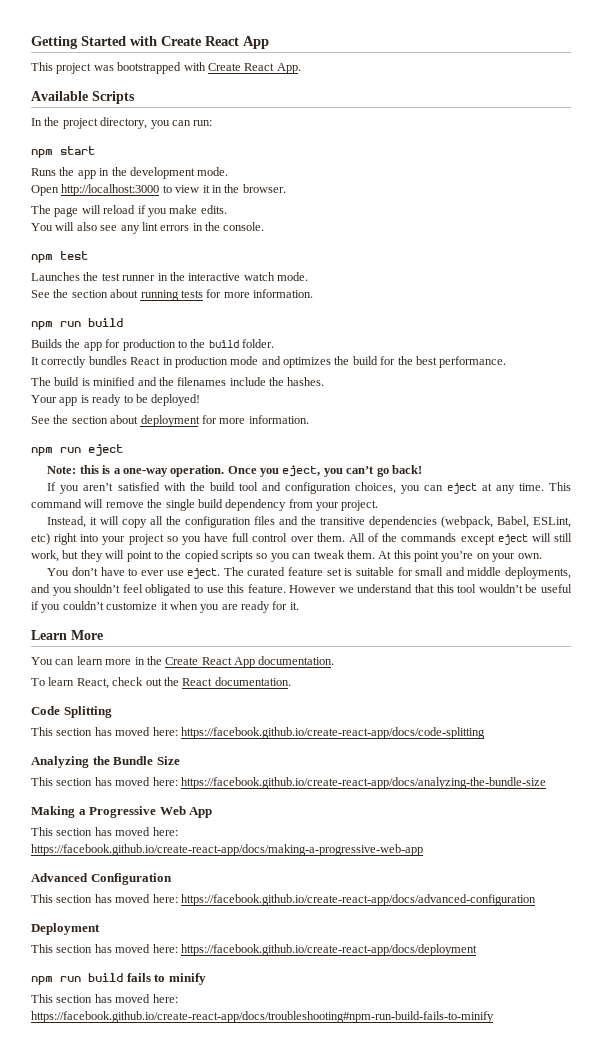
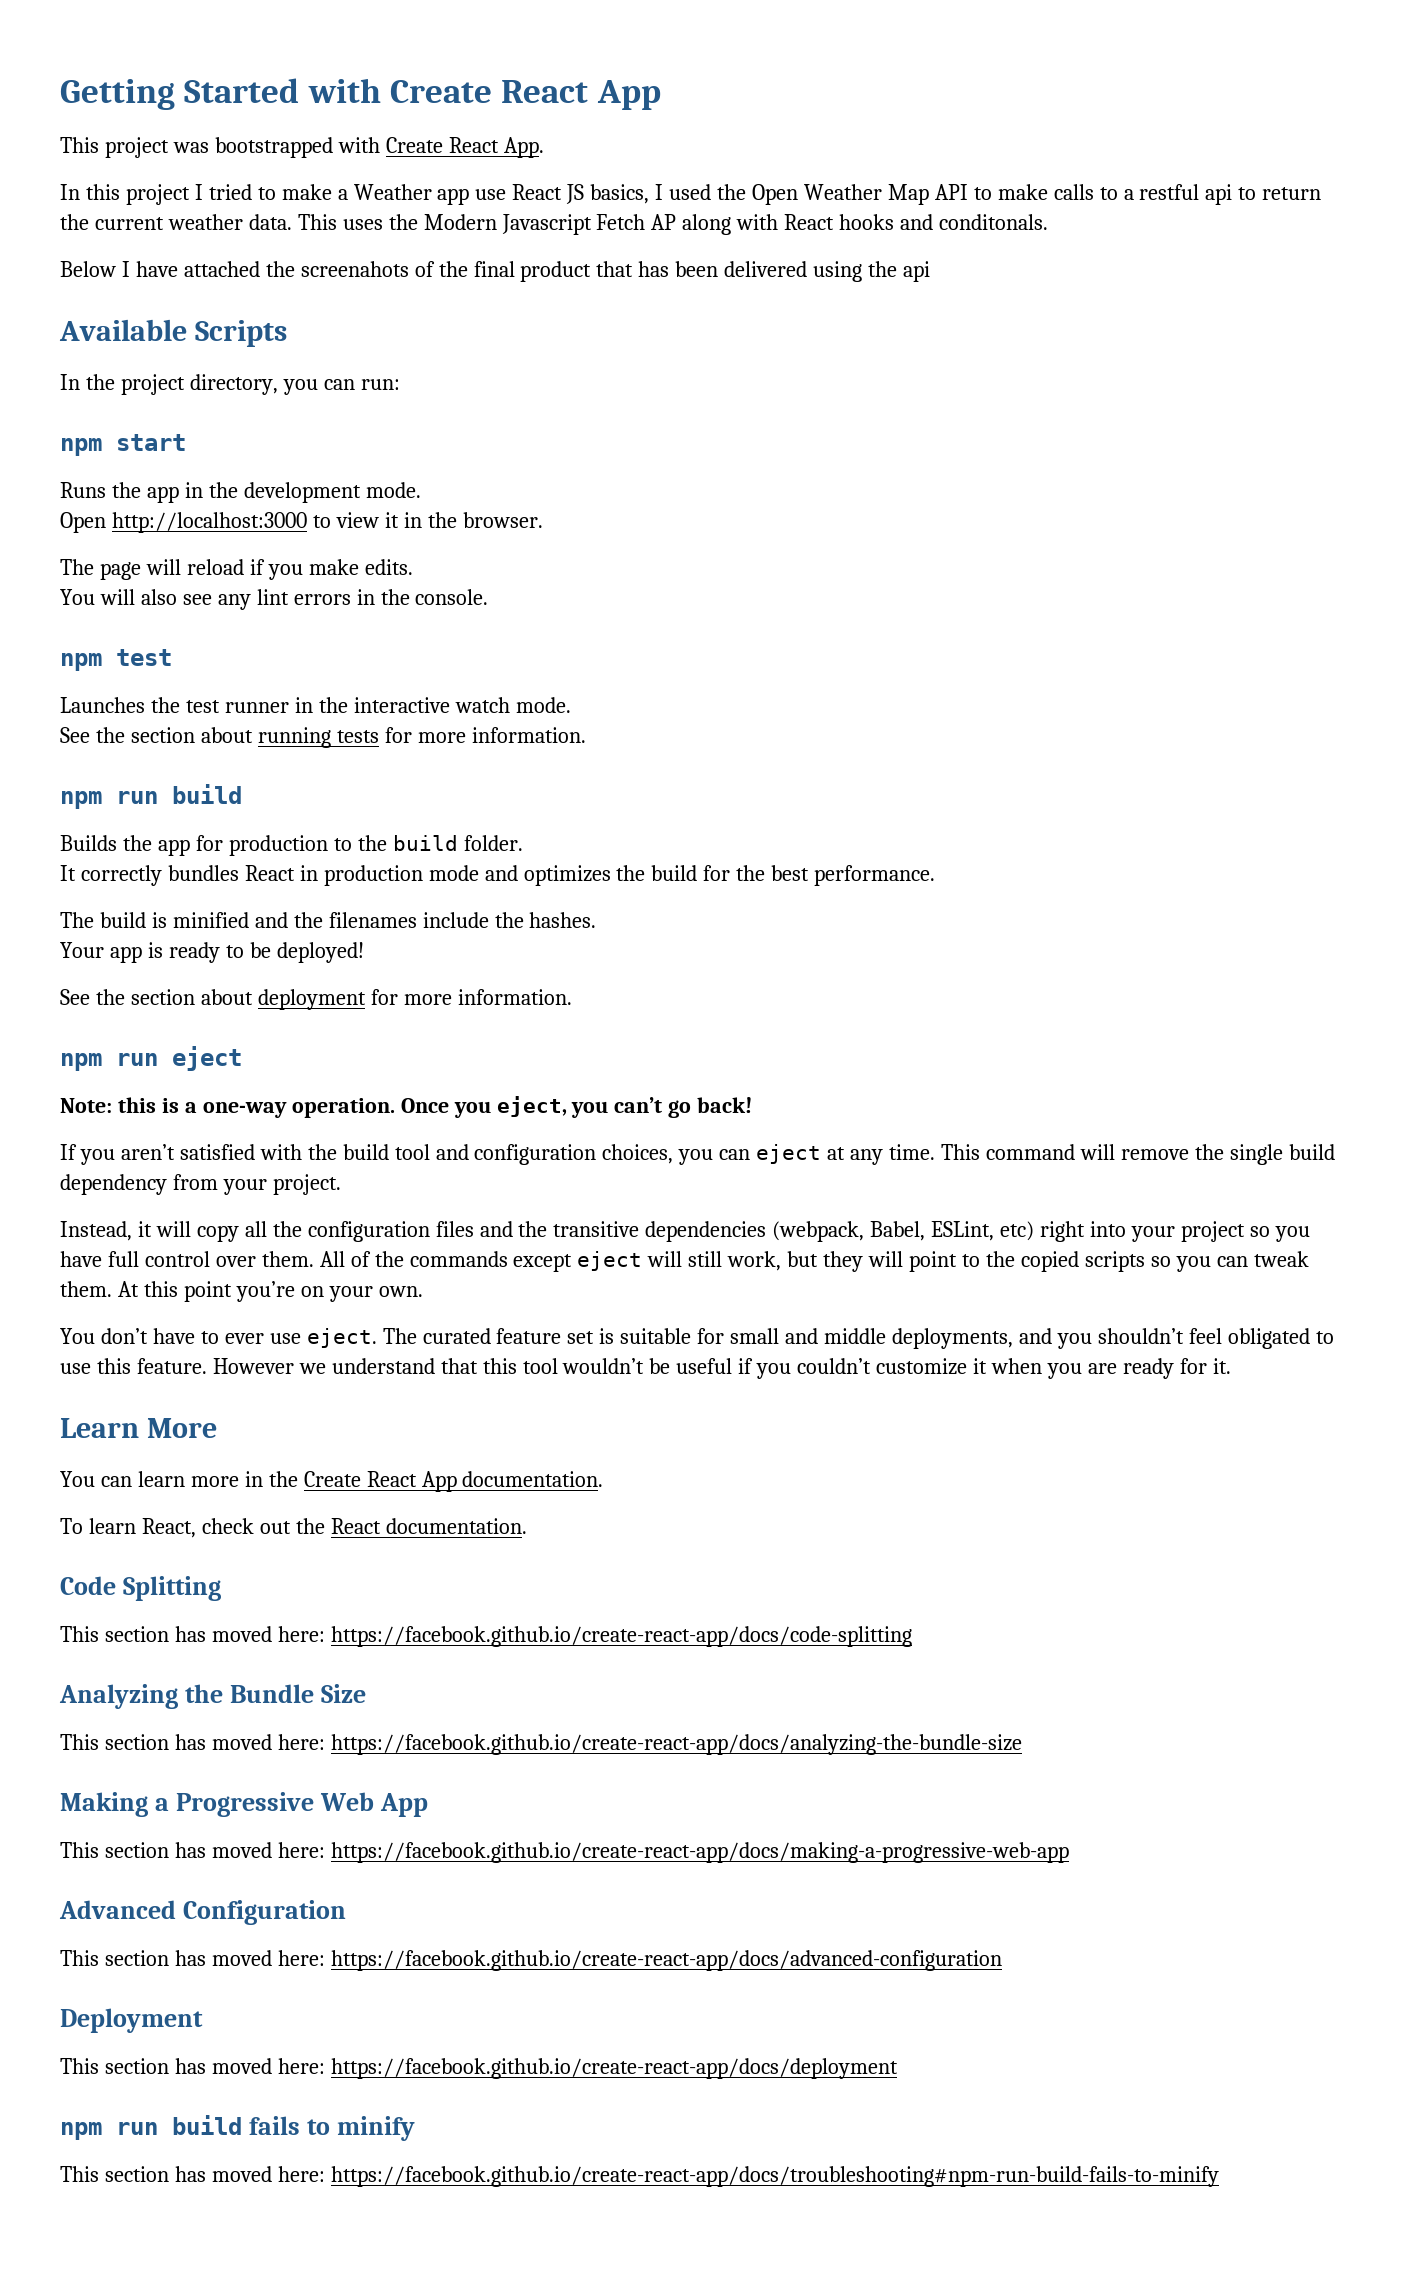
+ In this project I tried to make a Weather app use React JS basics, I used the Open Weather Map API to make calls to a restful api to return the current weather data. This uses the Modern Javascript Fetch AP along with React hooks and conditonals.
+ Below I have attached the screenahots of the final product that has been delivered using the api

